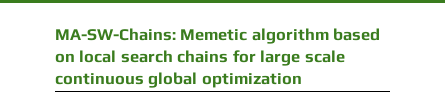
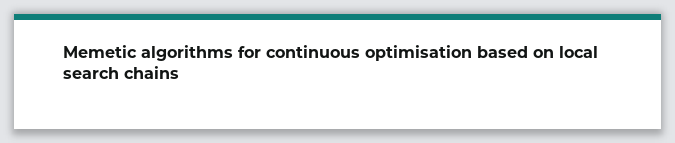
- MA-SW-Chains: Memetic algorithm based on local search chains for large scale continuous global optimization
+ Memetic algorithms for continuous optimisation based on local search chains

